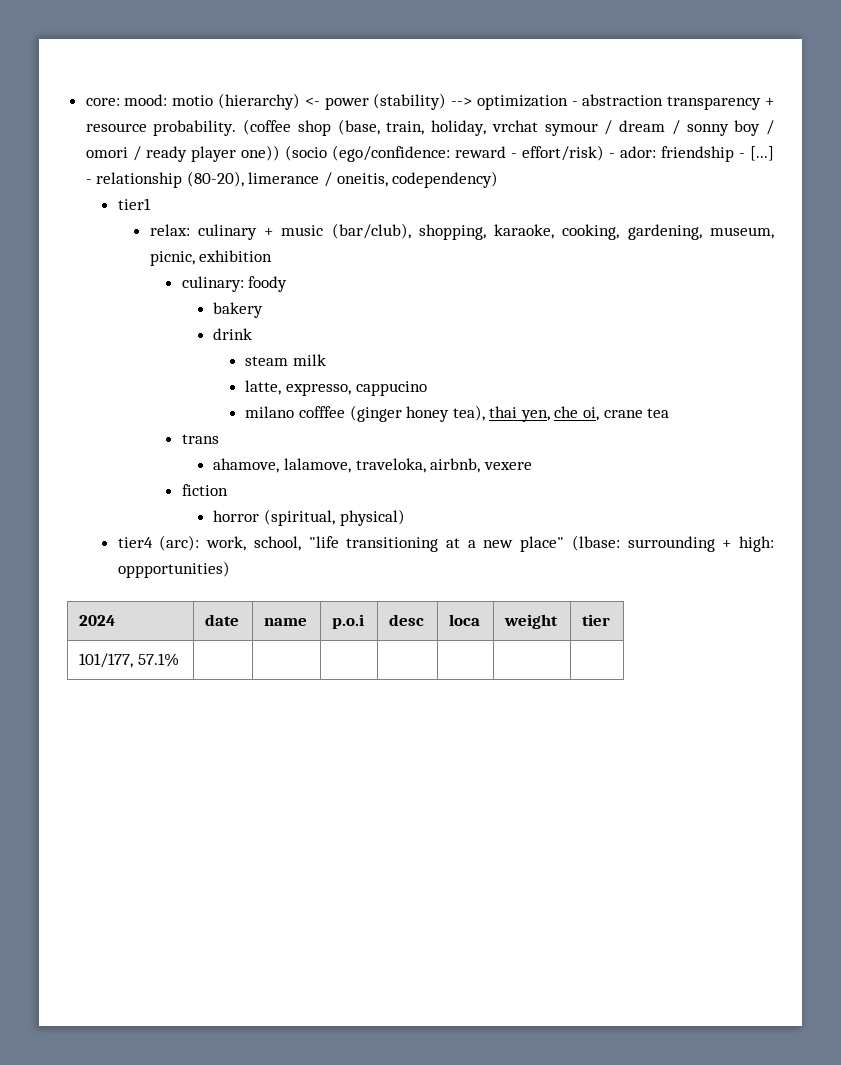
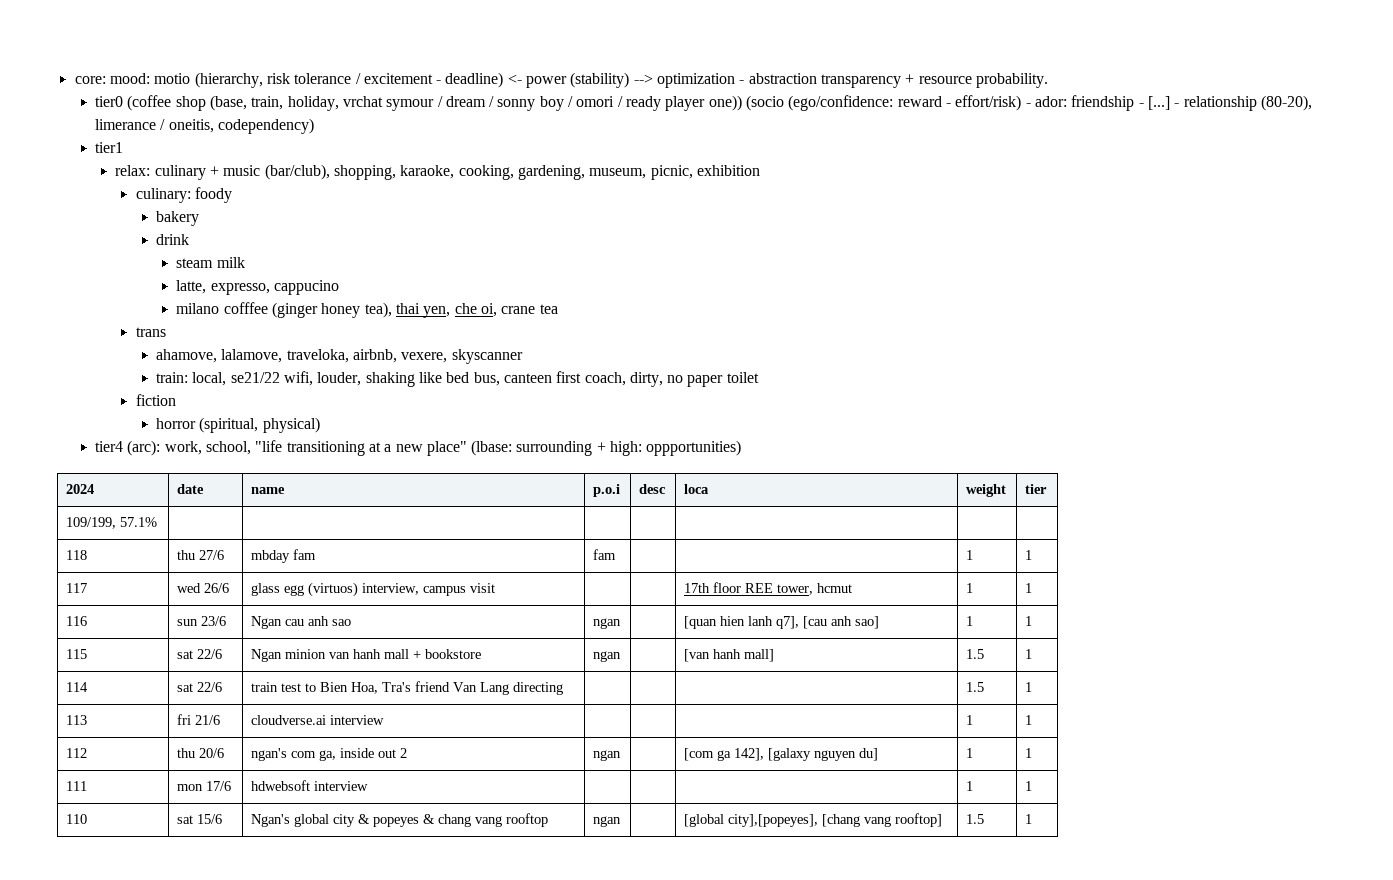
- core: mood: motio (hierarchy) <- power (stability) --> optimization - abstraction transparency + resource probability. (coffee shop (base, train, holiday, vrchat symour / dream / sonny boy / omori / ready player one)) (socio (ego/confidence: reward - effort/risk) - ador: friendship - [...]
+ core: mood: motio (hierarchy, risk tolerance / excitement - deadline) <- power (stability) --> optimization - abstraction transparency + resource probability.
+ tier0 (coffee shop (base, train, holiday, vrchat symour / dream / sonny boy / omori / ready player one)) (socio (ego/confidence: reward - effort/risk) - ador: friendship - [...]
- ahamove, lalamove, traveloka, airbnb, vexere
+ ahamove, lalamove, traveloka, airbnb, vexere, skyscanner
+ train: local, se21/22 wifi, louder, shaking like bed bus, canteen first coach, dirty, no paper toilet
- 101/177, 57.1% | | | | | | |
+ 109/199, 57.1% | | | | | | |
+ 118 | thu 27/6 | mbday fam | fam | | | 1 | 1
+ 117 | wed 26/6 | glass egg (virtuos) interview, campus visit | | | 17th floor REE tower, hcmut | 1 | 1
+ 116 | sun 23/6 | Ngan cau anh sao | ngan | | [quan hien lanh q7], [cau anh sao] | 1 | 1
+ 115 | sat 22/6 | Ngan minion van hanh mall + bookstore | ngan | | [van hanh mall] | 1.5 | 1
+ 114 | sat 22/6 | train test to Bien Hoa, Tra's friend Van Lang directing | | | | 1.5 | 1
+ 113 | fri 21/6 | cloudverse.ai interview | | | | 1 | 1
+ 112 | thu 20/6 | ngan's com ga, inside out 2 | ngan | | [com ga 142], [galaxy nguyen du] | 1 | 1
+ 111 | mon 17/6 | hdwebsoft interview | | | | 1 | 1
+ 110 | sat 15/6 | Ngan's global city & popeyes & chang vang rooftop | ngan | | [global city],[popeyes], [chang vang rooftop] | 1.5 | 1

